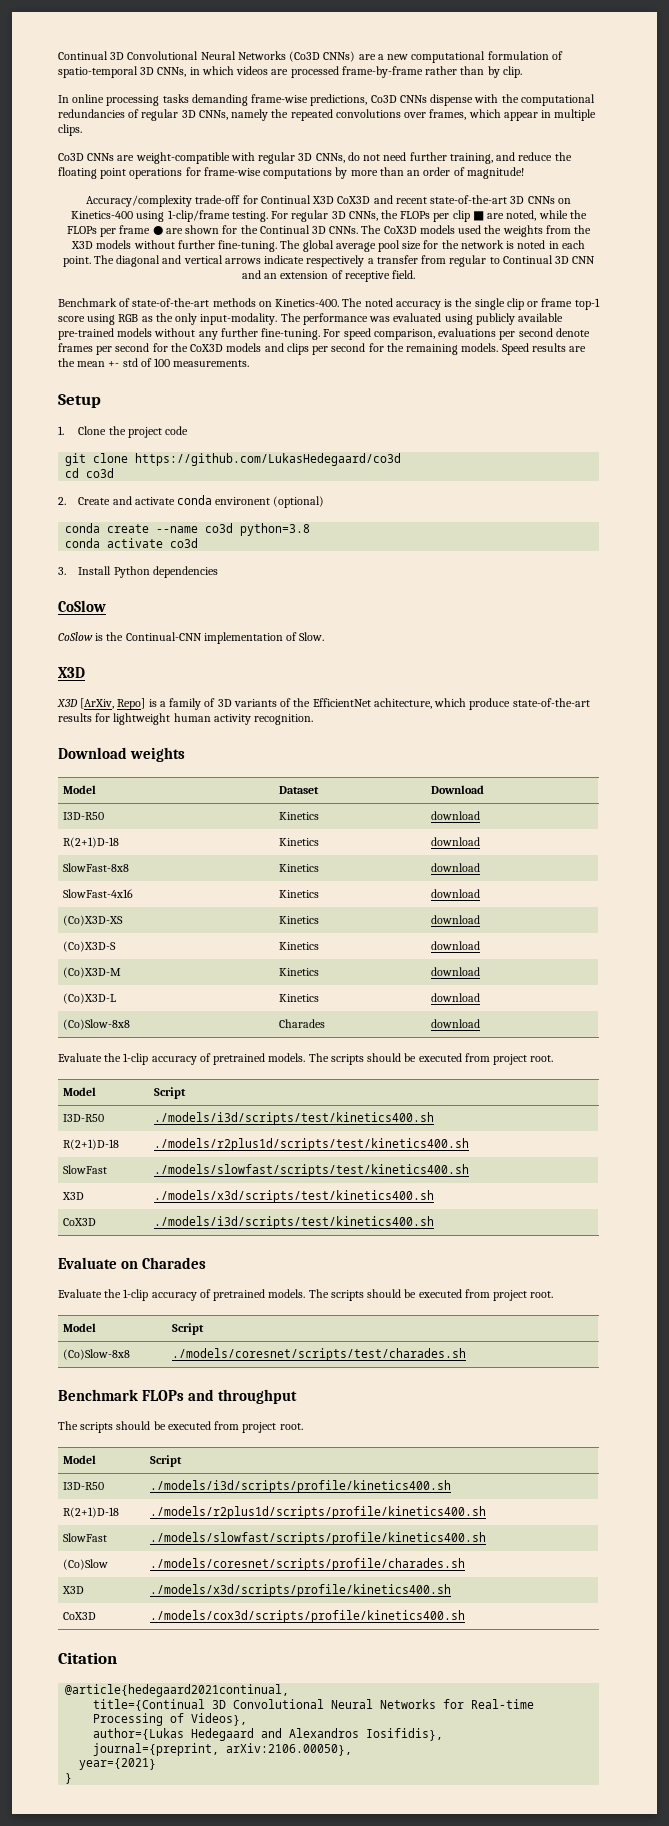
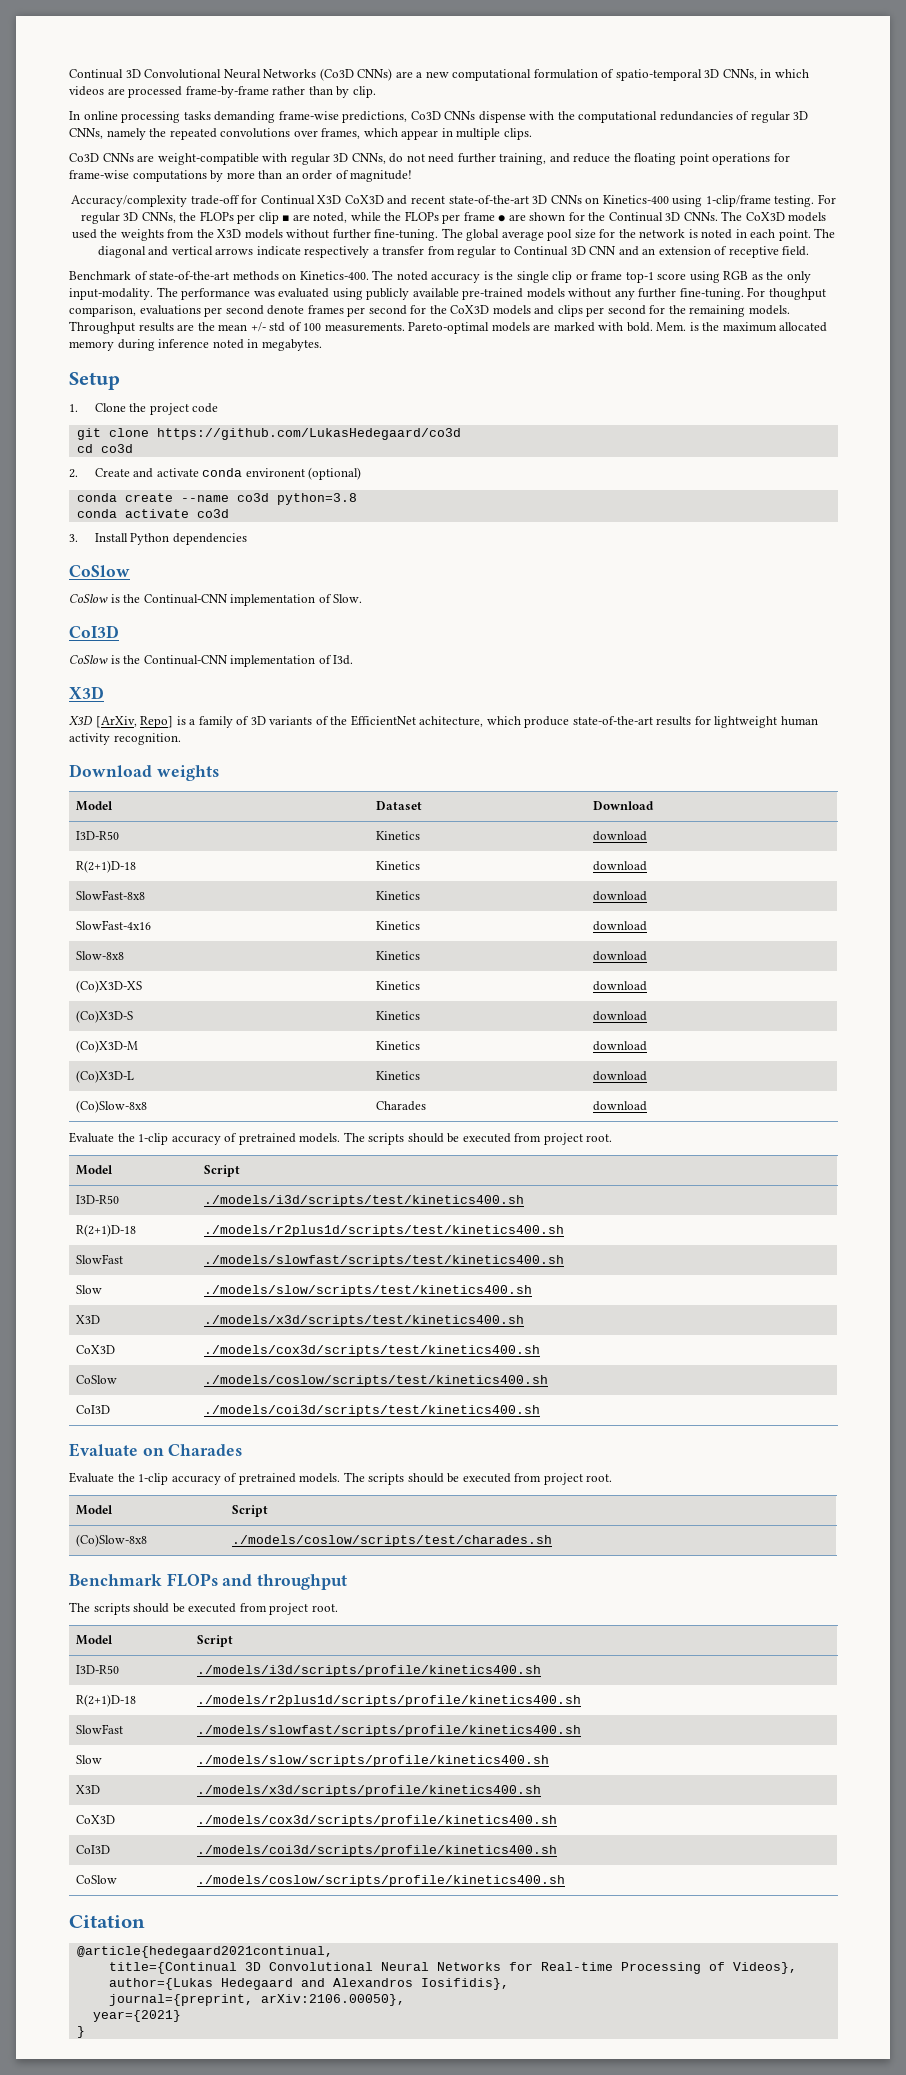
- For speed comparison, evaluations per second denote frames per second for the CoX3D models and clips per second for the remaining models.
+ For thoughput comparison, evaluations per second denote frames per second for the CoX3D models and clips per second for the remaining models.
- Speed results are the mean +- std of 100 measurements.
+ Throughput results are the mean +/- std of 100 measurements. Pareto-optimal models are marked with bold. Mem. is the maximum allocated memory during inference noted in megabytes.
  CoSlow is the Continual-CNN implementation of Slow.
+ CoI3D
+ CoSlow is the Continual-CNN implementation of I3d.
+ Slow-8x8 | Kinetics | download
+ Slow | ./models/slow/scripts/test/kinetics400.sh
- CoX3D | ./models/i3d/scripts/test/kinetics400.sh
+ CoX3D | ./models/cox3d/scripts/test/kinetics400.sh
+ CoSlow | ./models/coslow/scripts/test/kinetics400.sh
+ CoI3D | ./models/coi3d/scripts/test/kinetics400.sh
- (Co)Slow-8x8 | ./models/coresnet/scripts/test/charades.sh
+ (Co)Slow-8x8 | ./models/coslow/scripts/test/charades.sh
- (Co)Slow | ./models/coresnet/scripts/profile/charades.sh
+ Slow | ./models/slow/scripts/profile/kinetics400.sh
+ CoI3D | ./models/coi3d/scripts/profile/kinetics400.sh
+ CoSlow | ./models/coslow/scripts/profile/kinetics400.sh

